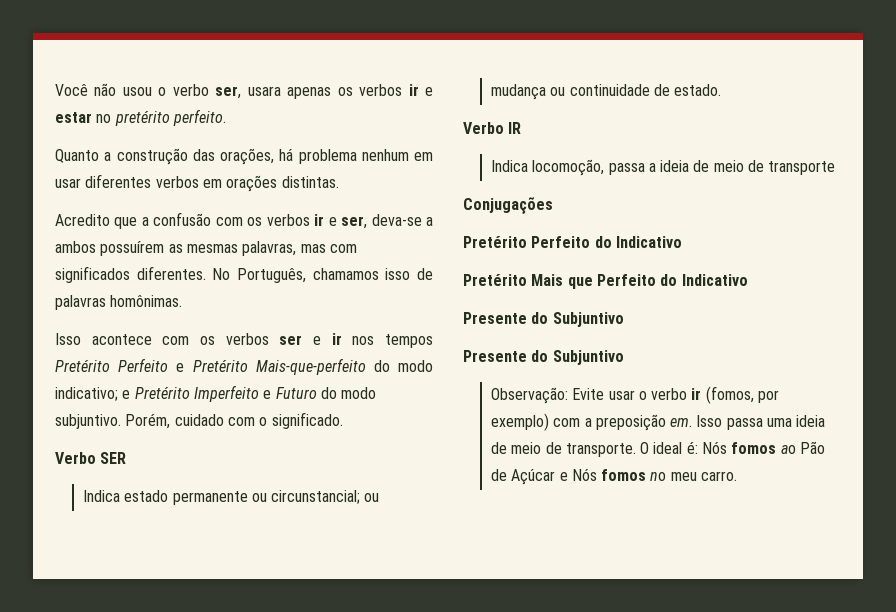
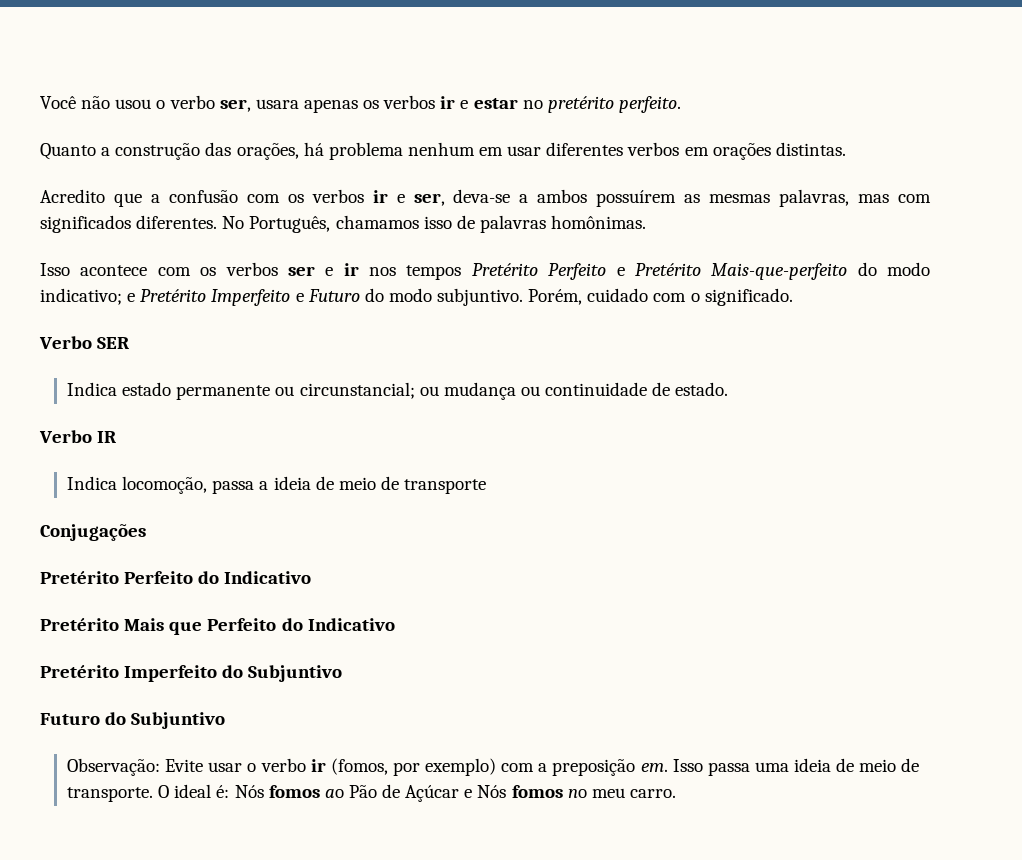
  Pretérito Mais que Perfeito do Indicativo
- Presente do Subjuntivo
- Presente do Subjuntivo
+ Pretérito Imperfeito do Subjuntivo
+ Futuro do Subjuntivo

